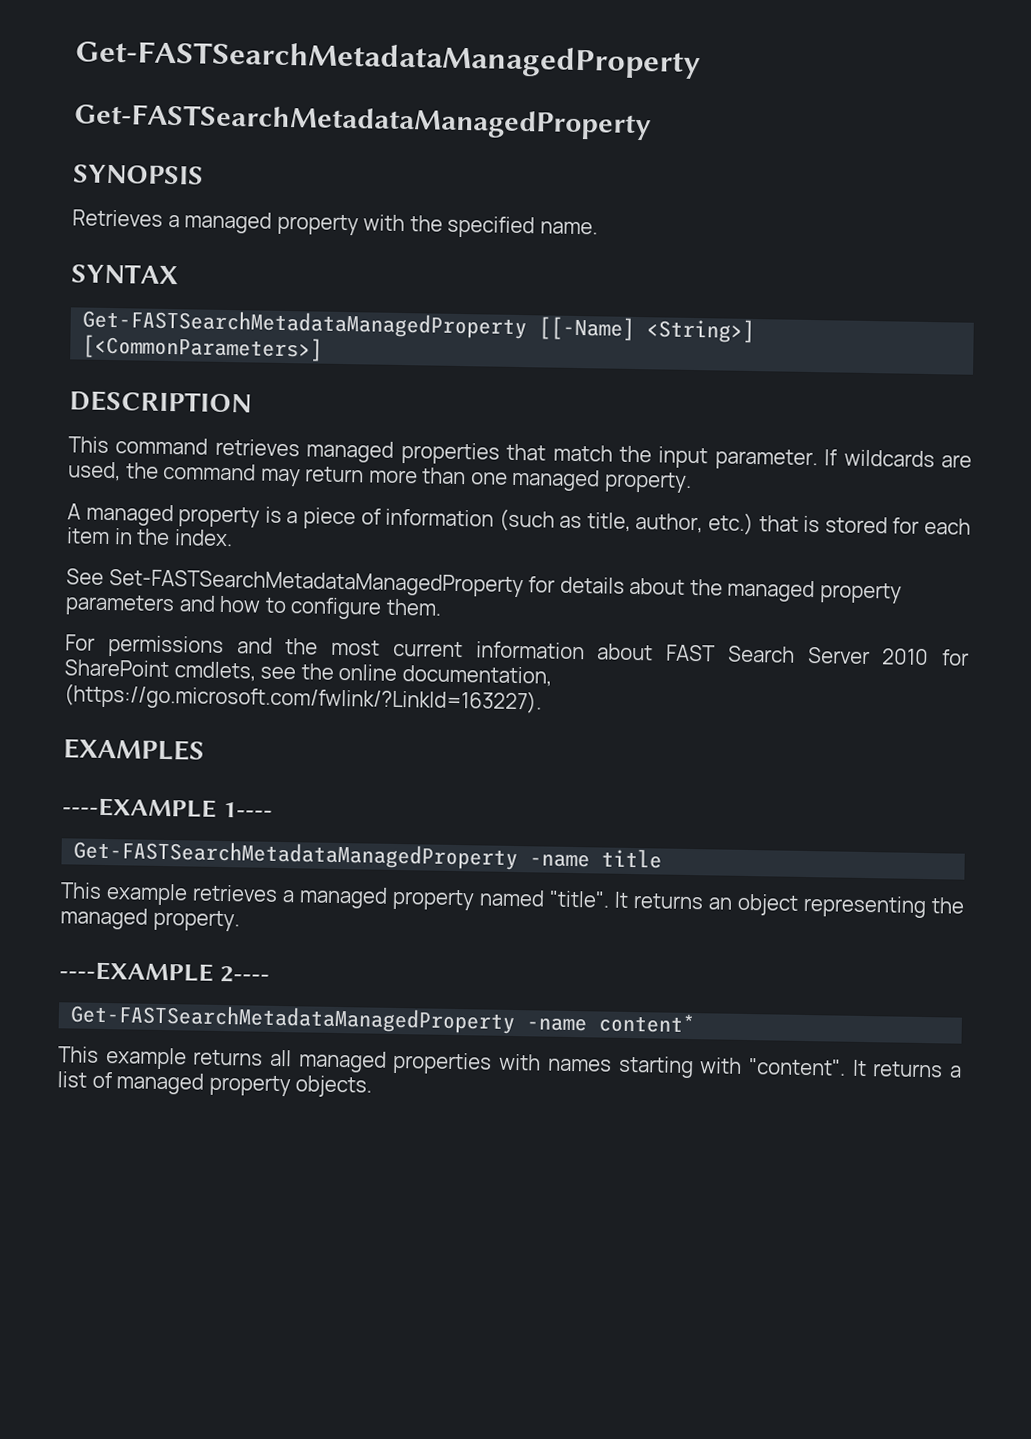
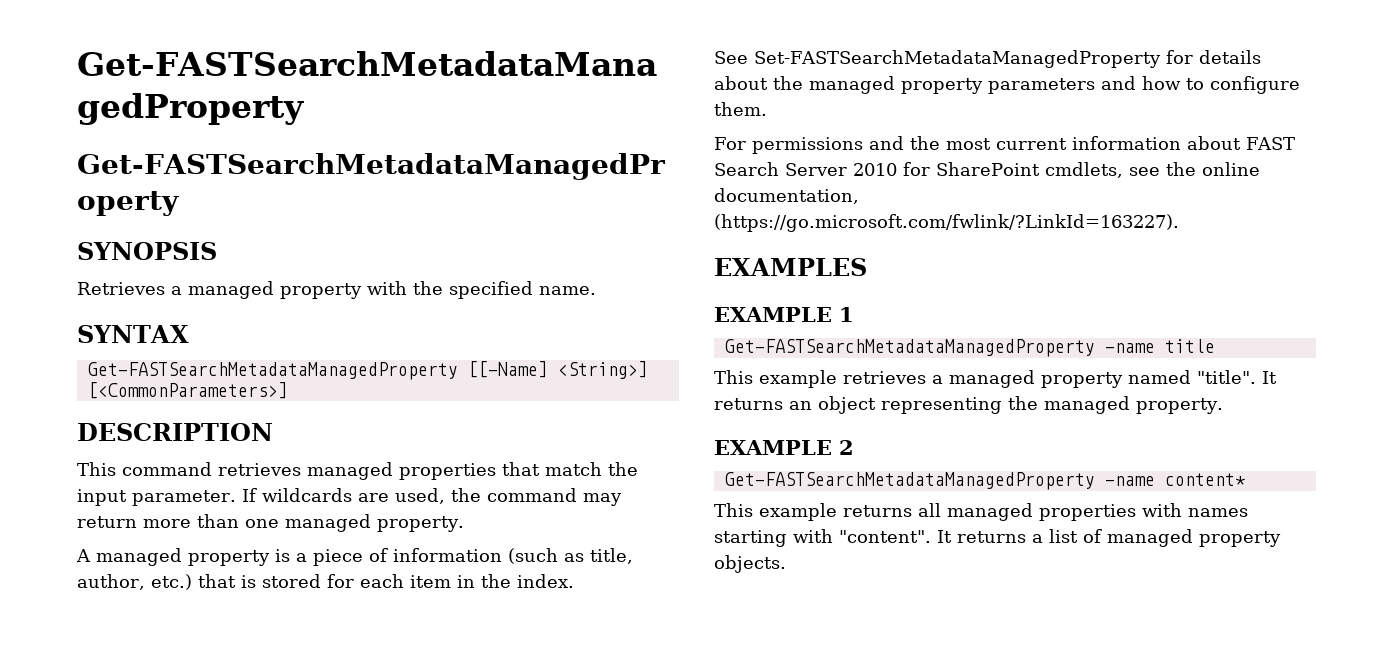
- ----EXAMPLE 1----
+ EXAMPLE 1
- ----EXAMPLE 2----
+ EXAMPLE 2

